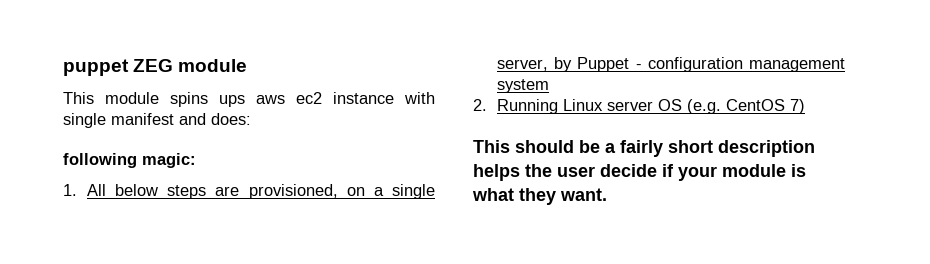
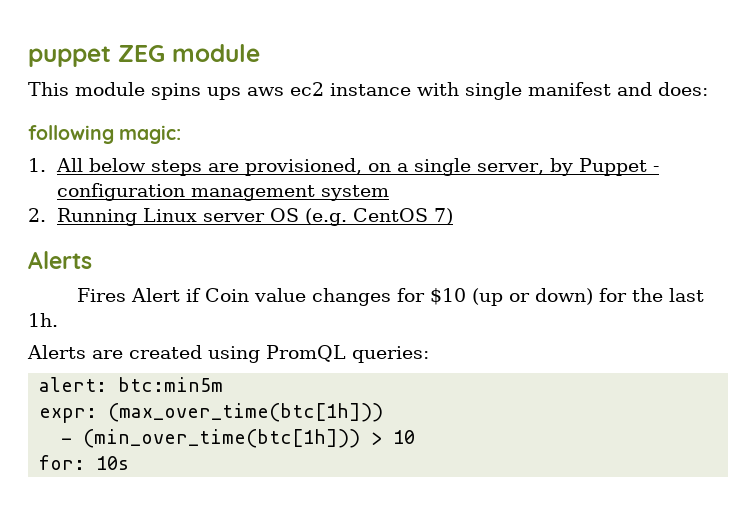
  2. Running Linux server OS (e.g. CentOS 7)
- This should be a fairly short description helps the user decide if your module is what they want.
+ Alerts
+ Fires Alert if Coin value changes for $10 (up or down) for the last 1h.
+ Alerts are created using PromQL queries:
+ alert: btc:min5m
+ expr: (max_over_time(btc[1h]))
+ - (min_over_time(btc[1h])) > 10
+ for: 10s

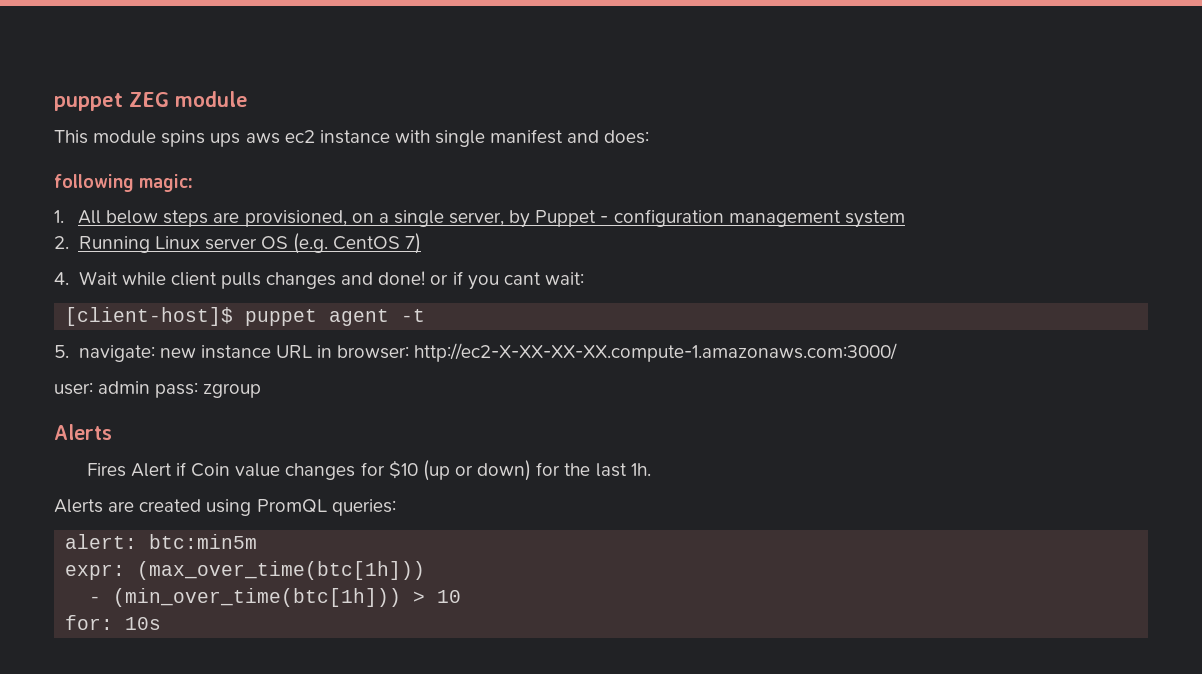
+ 4. Wait while client pulls changes and done! or if you cant wait:
+ [client-host]$ puppet agent -t
+ 5. navigate: new instance URL in browser: http://ec2-X-XX-XX-XX.compute-1.amazonaws.com:3000/
+ user: admin pass: zgroup

